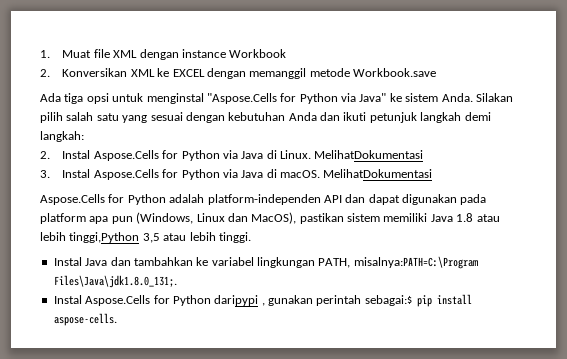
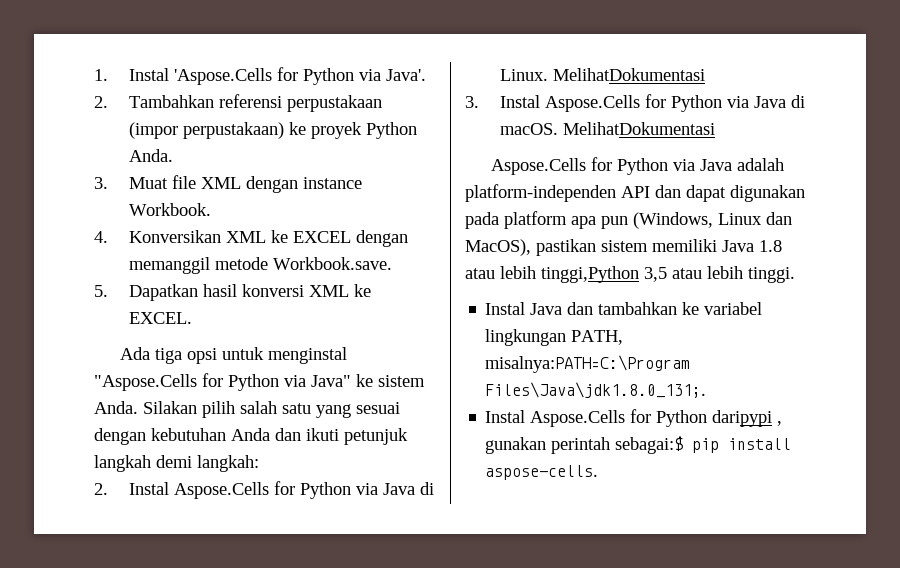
- 1. Muat file XML dengan instance Workbook
- 2. Konversikan XML ke EXCEL dengan memanggil metode Workbook.save
+ 1. Instal 'Aspose.Cells for Python via Java'.
+ 2. Tambahkan referensi perpustakaan (impor perpustakaan) ke proyek Python Anda.
+ 3. Muat file XML dengan instance Workbook.
+ 4. Konversikan XML ke EXCEL dengan memanggil metode Workbook.save.
+ 5. Dapatkan hasil konversi XML ke EXCEL.
- Aspose.Cells for Python adalah platform-independen API dan dapat digunakan pada platform apa pun (Windows, Linux dan MacOS), pastikan sistem memiliki Java 1.8 atau lebih tinggi,Python 3,5 atau lebih tinggi.
+ Aspose.Cells for Python via Java adalah platform-independen API dan dapat digunakan pada platform apa pun (Windows, Linux dan MacOS), pastikan sistem memiliki Java 1.8 atau lebih tinggi,Python 3,5 atau lebih tinggi.

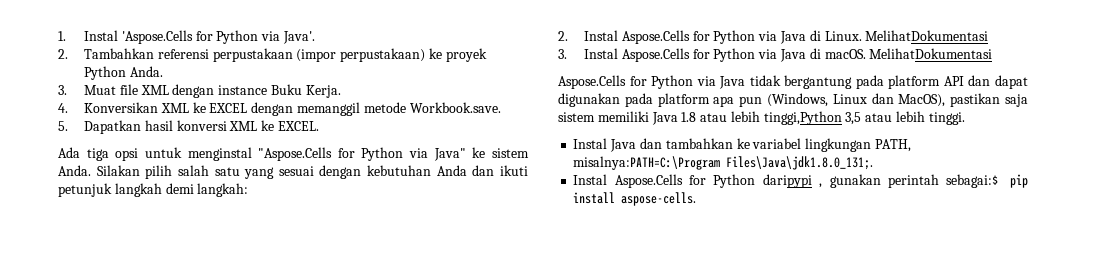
- 3. Muat file XML dengan instance Workbook.
+ 3. Muat file XML dengan instance Buku Kerja.
- Aspose.Cells for Python via Java adalah platform-independen API dan dapat digunakan pada platform apa pun (Windows, Linux dan MacOS), pastikan sistem memiliki Java 1.8 atau lebih tinggi,Python 3,5 atau lebih tinggi.
+ Aspose.Cells for Python via Java tidak bergantung pada platform API dan dapat digunakan pada platform apa pun (Windows, Linux dan MacOS), pastikan saja sistem memiliki Java 1.8 atau lebih tinggi,Python 3,5 atau lebih tinggi.

